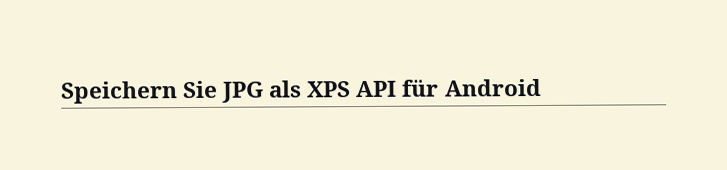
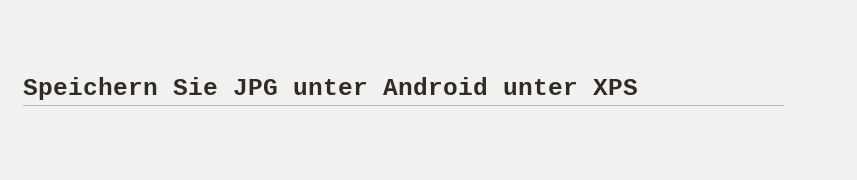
- Speichern Sie JPG als XPS API für Android
+ Speichern Sie JPG unter Android unter XPS

